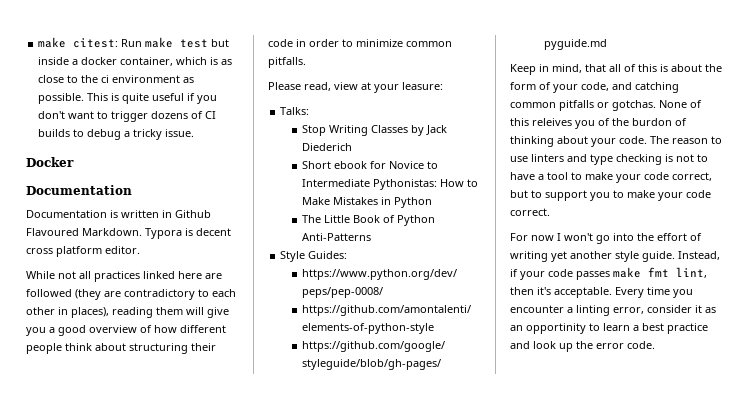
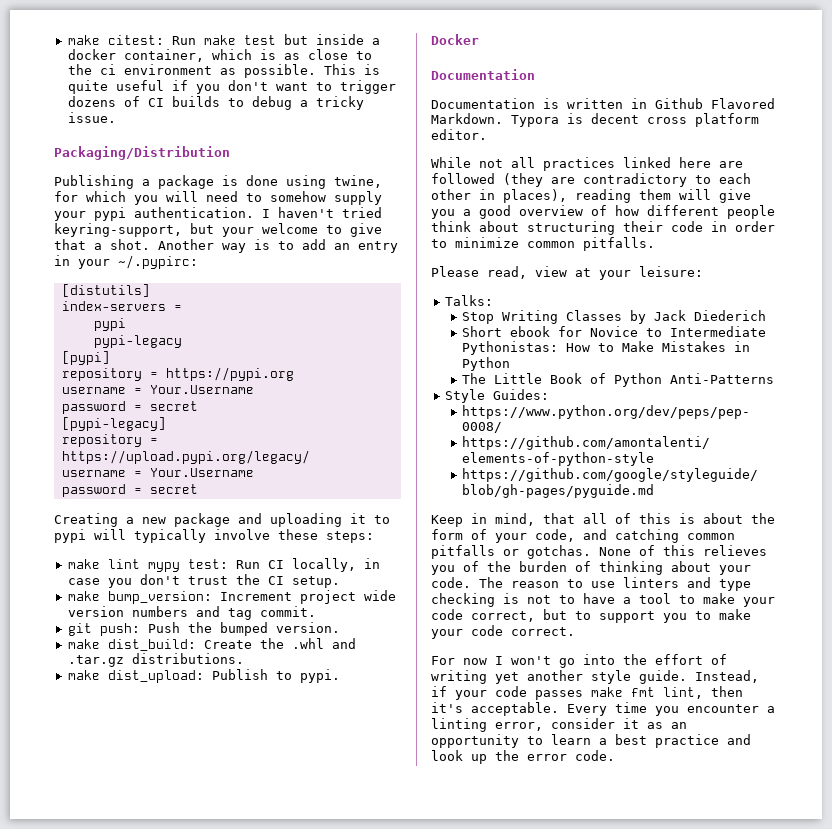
+ Packaging/Distribution
+ Publishing a package is done using twine, for which you will need to somehow supply your pypi authentication. I haven't tried keyring-support, but your welcome to give that a shot. Another way is to add an entry in your ~/.pypirc:
+ [distutils]
+ index-servers =
+ pypi
+ pypi-legacy
+ [pypi]
+ repository = https://pypi.org
+ username = Your.Username
+ password = secret
+ [pypi-legacy]
+ repository = https://upload.pypi.org/legacy/
+ username = Your.Username
+ password = secret
+ Creating a new package and uploading it to pypi will typically involve these steps:
+ make lint mypy test: Run CI locally, in case you don't trust the CI setup.
+ make bump_version: Increment project wide version numbers and tag commit.
+ git push: Push the bumped version.
+ make dist_build: Create the .whl and .tar.gz distributions.
+ make dist_upload: Publish to pypi.
- Documentation is written in Github Flavoured Markdown.
+ Documentation is written in Github Flavored Markdown.
- Please read, view at your leasure:
+ Please read, view at your leisure:
- None of this releives you of the burdon of thinking about your code.
+ None of this relieves you of the burden of thinking about your code.
- Every time you encounter a linting error, consider it as an opportinity to learn a best practice and look up the error code.
+ Every time you encounter a linting error, consider it as an opportunity to learn a best practice and look up the error code.

